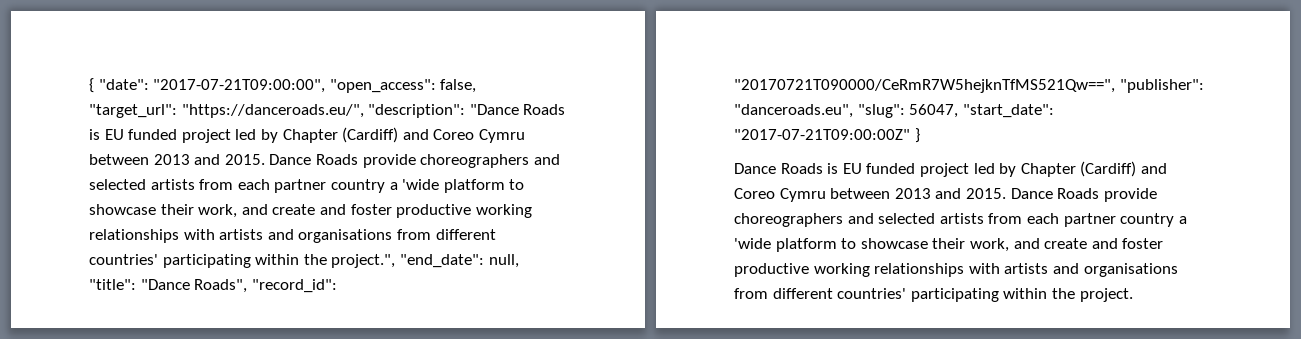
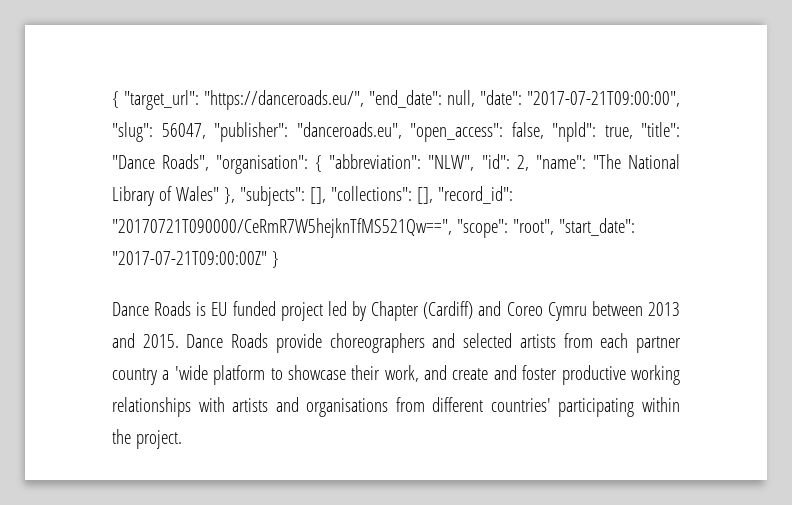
- { "date": "2017-07-21T09:00:00", "open_access": false, "target_url": "https://danceroads.eu/", "description": "Dance Roads is EU funded project led by Chapter (Cardiff) and Coreo Cymru between 2013 and 2015. Dance Roads provide choreographers and selected artists from each partner country a 'wide platform to showcase their work, and create and foster productive working relationships with artists and organisations from different countries' participating within the project.", "end_date": null, "title": "Dance Roads", "record_id": "20170721T090000/CeRmR7W5hejknTfMS521Qw==", "publisher": "danceroads.eu", "slug": 56047, "start_date": "2017-07-21T09:00:00Z" }
+ { "target_url": "https://danceroads.eu/", "end_date": null, "date": "2017-07-21T09:00:00", "slug": 56047, "publisher": "danceroads.eu", "open_access": false, "npld": true, "title": "Dance Roads", "organisation": { "abbreviation": "NLW", "id": 2, "name": "The National Library of Wales" }, "subjects": [], "collections": [], "record_id": "20170721T090000/CeRmR7W5hejknTfMS521Qw==", "scope": "root", "start_date": "2017-07-21T09:00:00Z" }

